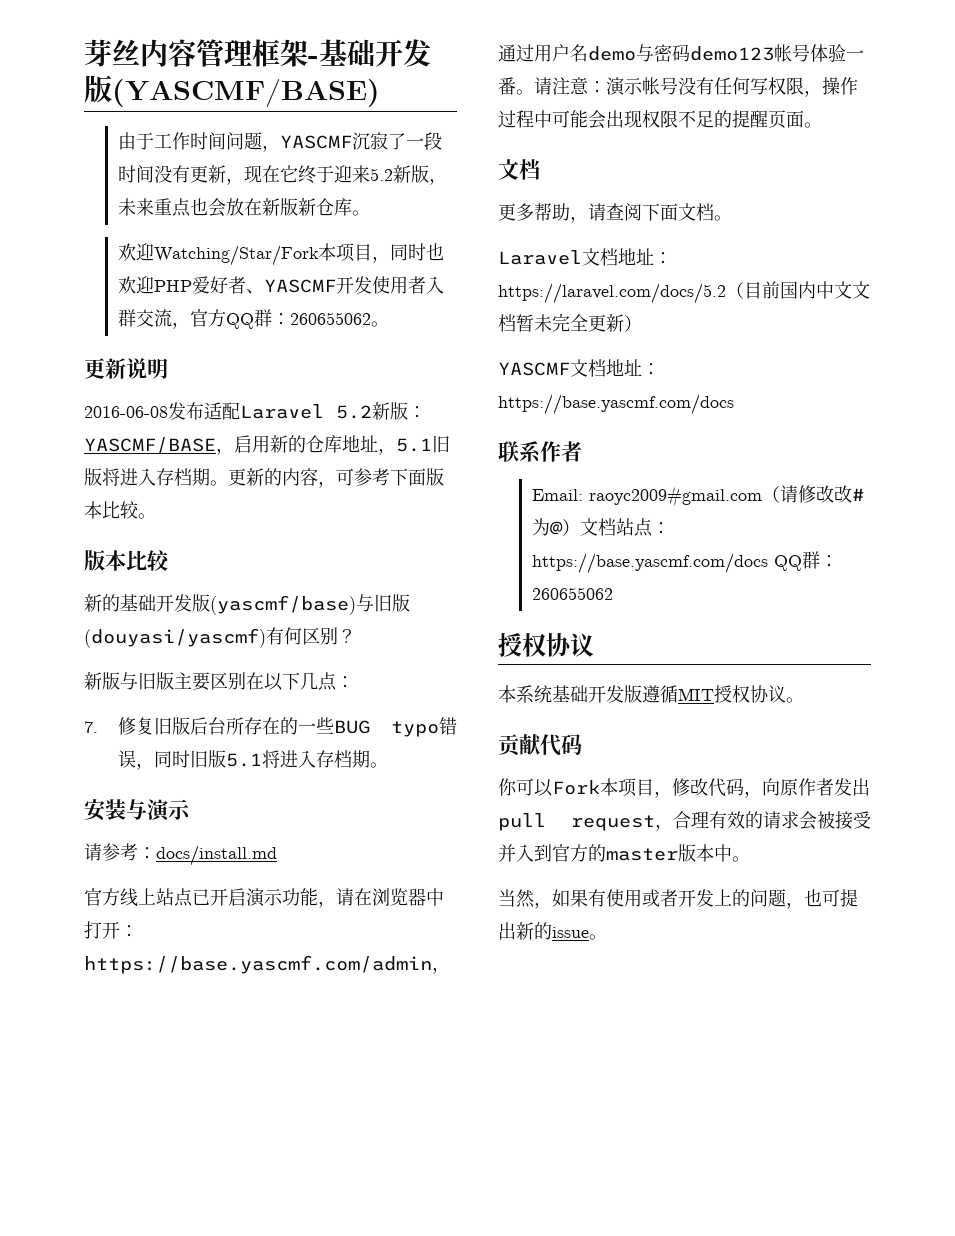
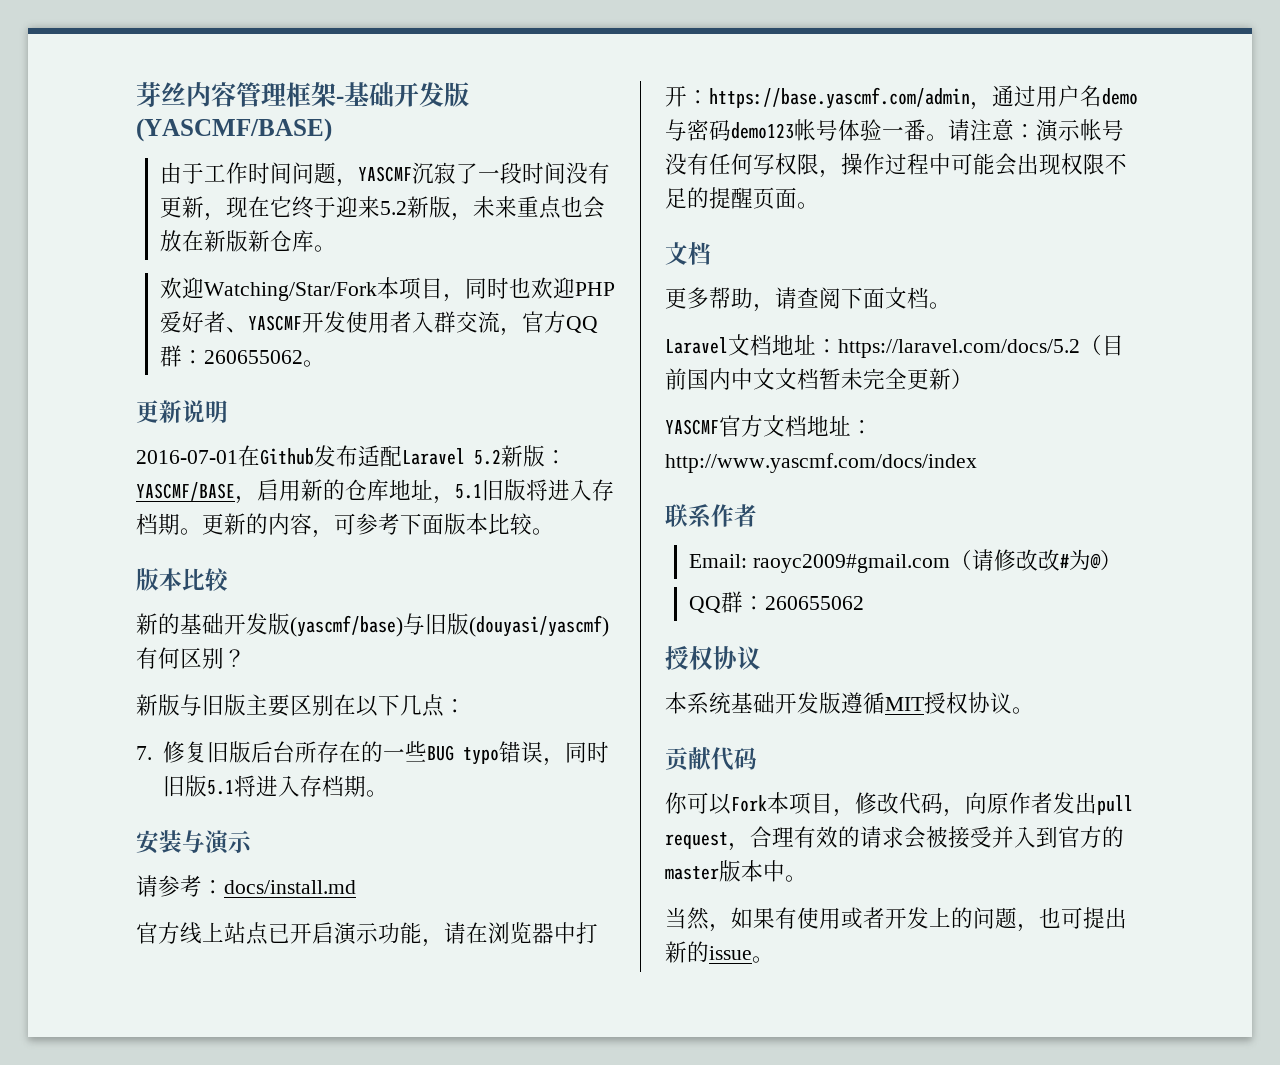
- 2016-06-08发布适配Laravel 5.2新版：YASCMF/BASE，启用新的仓库地址，5.1旧版将进入存档期。
+ 2016-07-01在Github发布适配Laravel 5.2新版：YASCMF/BASE，启用新的仓库地址，5.1旧版将进入存档期。
- YASCMF文档地址：https://base.yascmf.com/docs
+ YASCMF官方文档地址：http://www.yascmf.com/docs/index
- Email: raoyc2009#gmail.com（请修改改#为@）文档站点：https://base.yascmf.com/docs QQ群：260655062
+ Email: raoyc2009#gmail.com（请修改改#为@）
+ QQ群：260655062

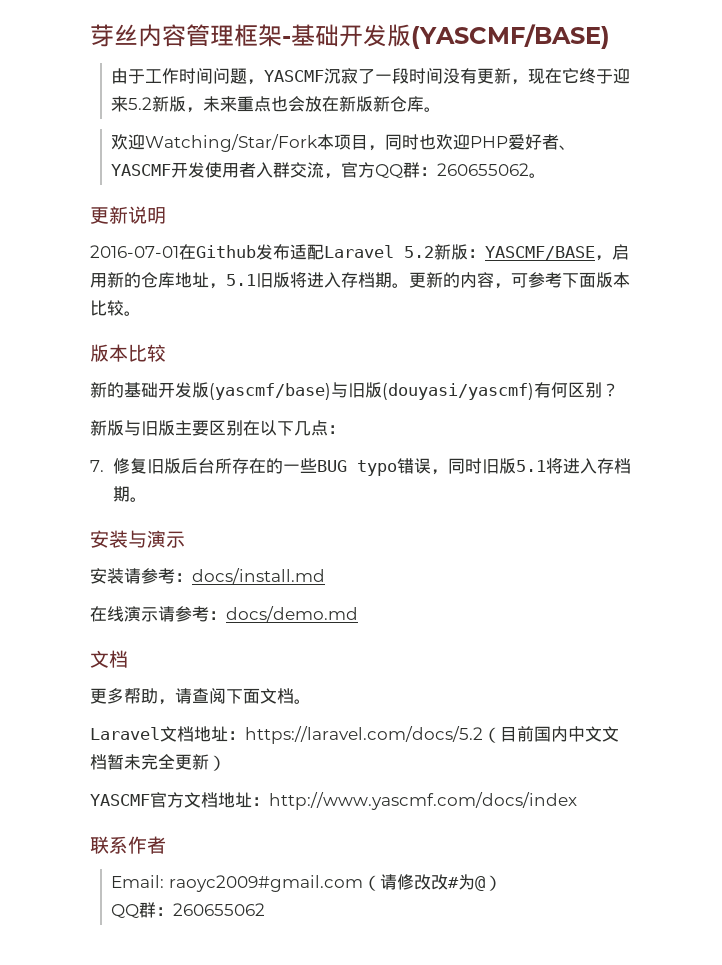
- 请参考：docs/install.md
+ 安装请参考：docs/install.md
- 官方线上站点已开启演示功能，请在浏览器中打开：https://base.yascmf.com/admin，通过用户名demo与密码demo123帐号体验一番。请注意：演示帐号没有任何写权限，操作过程中可能会出现权限不足的提醒页面。
+ 在线演示请参考：docs/demo.md
  Email: raoyc2009#gmail.com（请修改改#为@）
  QQ群：260655062
- 授权协议
- 本系统基础开发版遵循MIT授权协议。
- 贡献代码
- 你可以Fork本项目，修改代码，向原作者发出pull request，合理有效的请求会被接受并入到官方的master版本中。
- 当然，如果有使用或者开发上的问题，也可提出新的issue。

